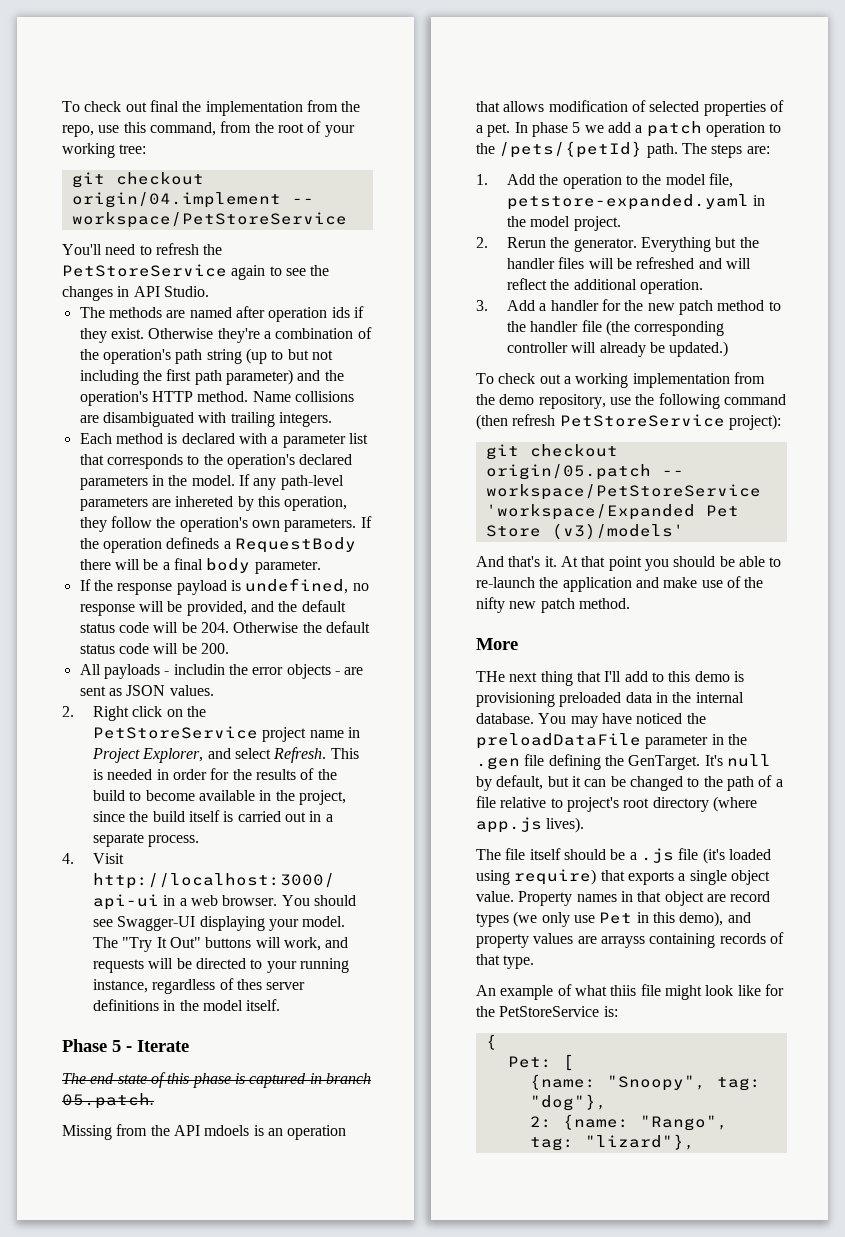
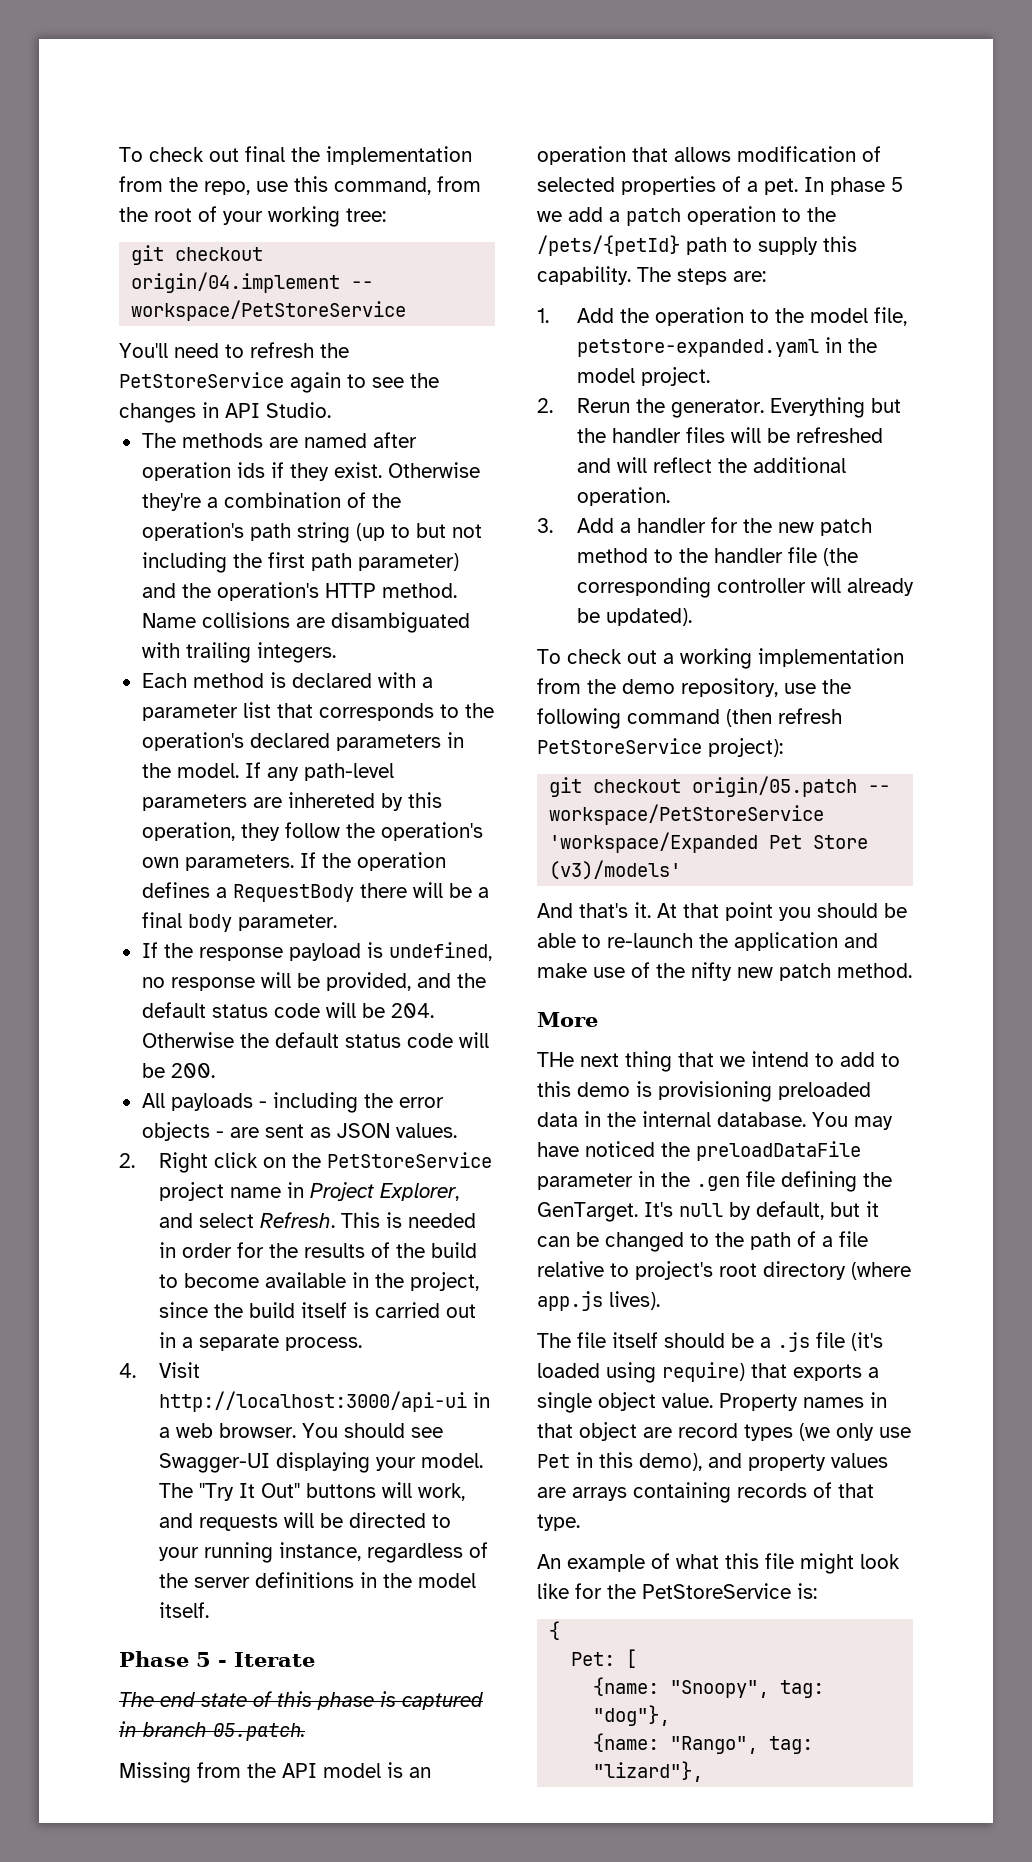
- If the operation defineds a RequestBody there will be a final body parameter.
+ If the operation defines a RequestBody there will be a final body parameter.
- All payloads - includin the error objects - are sent as JSON values.
+ All payloads - including the error objects - are sent as JSON values.
- The "Try It Out" buttons will work, and requests will be directed to your running instance, regardless of thes server definitions in the model itself.
+ The "Try It Out" buttons will work, and requests will be directed to your running instance, regardless of the server definitions in the model itself.
- Missing from the API mdoels is an operation that allows modification of selected properties of a pet.
+ Missing from the API model is an operation that allows modification of selected properties of a pet.
- In phase 5 we add a patch operation to the /pets/{petId} path.
+ In phase 5 we add a patch operation to the /pets/{petId} path to supply this capability.
- 3. Add a handler for the new patch method to the handler file (the corresponding controller will already be updated.)
+ 3. Add a handler for the new patch method to the handler file (the corresponding controller will already be updated).
- THe next thing that I'll add to this demo is provisioning preloaded data in the internal database.
+ THe next thing that we intend to add to this demo is provisioning preloaded data in the internal database.
- Property names in that object are record types (we only use Pet in this demo), and property values are arrayss containing records of that type.
+ Property names in that object are record types (we only use Pet in this demo), and property values are arrays containing records of that type.
- An example of what thiis file might look like for the PetStoreService is:
+ An example of what this file might look like for the PetStoreService is:
- 2: {name: "Rango", tag: "lizard"},
+ {name: "Rango", tag: "lizard"},

